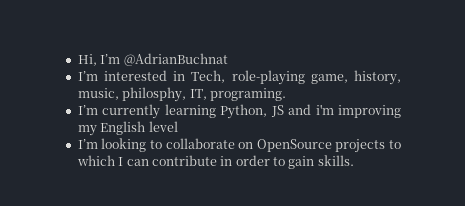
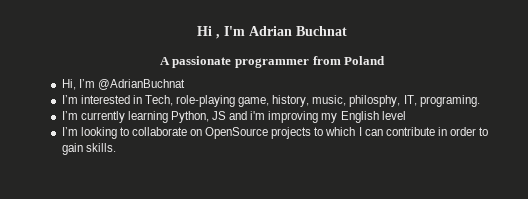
+ Hi , I'm Adrian Buchnat
+ A passionate programmer from Poland

